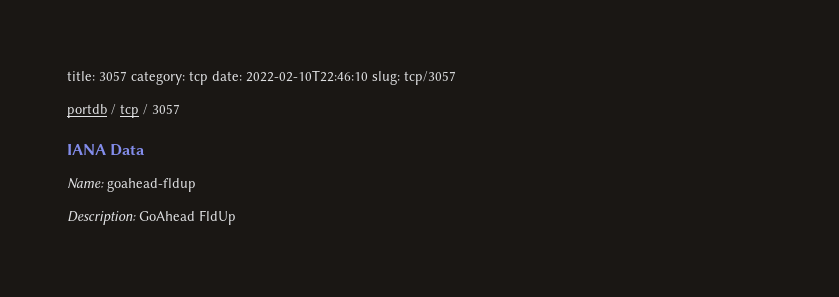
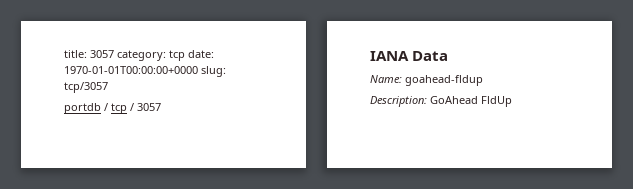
- title: 3057 category: tcp date: 2022-02-10T22:46:10 slug: tcp/3057
+ title: 3057 category: tcp date: 1970-01-01T00:00:00+0000 slug: tcp/3057

